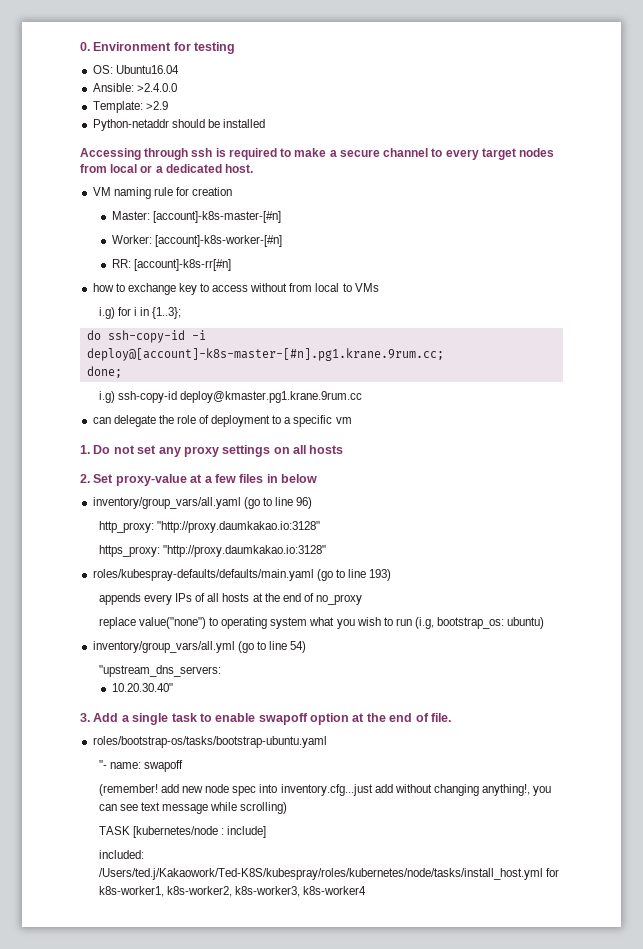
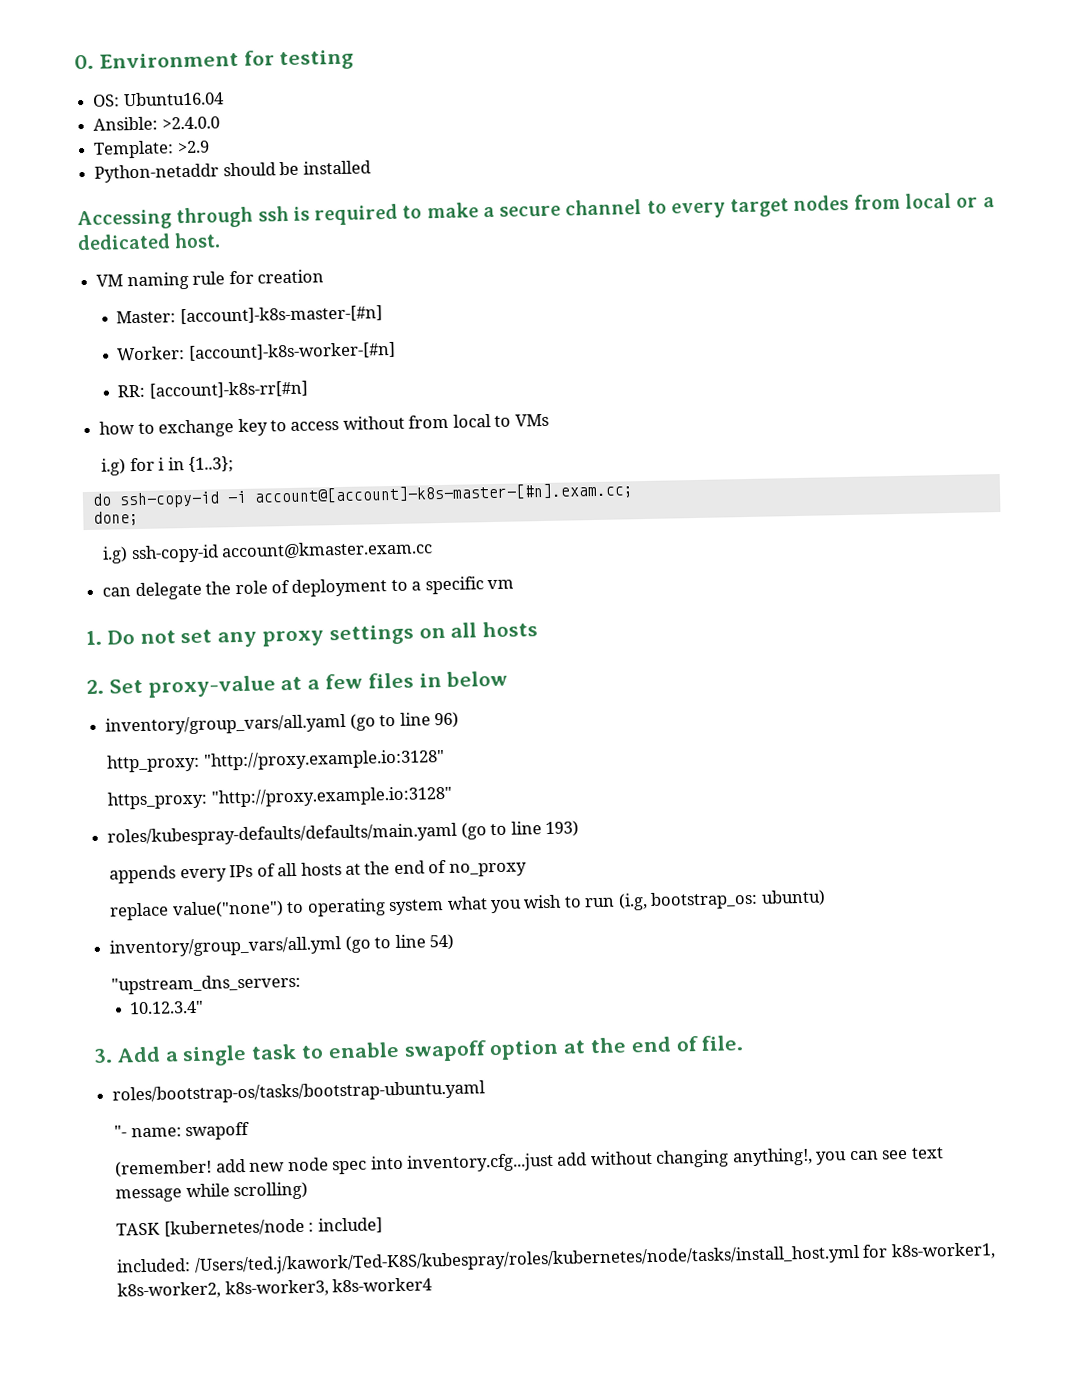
- do ssh-copy-id -i deploy@[account]-k8s-master-[#n].pg1.krane.9rum.cc;
+ do ssh-copy-id -i account@[account]-k8s-master-[#n].exam.cc;
- i.g) ssh-copy-id deploy@kmaster.pg1.krane.9rum.cc
+ i.g) ssh-copy-id account@kmaster.exam.cc
- http_proxy: "http://proxy.daumkakao.io:3128"
+ http_proxy: "http://proxy.example.io:3128"
- https_proxy: "http://proxy.daumkakao.io:3128"
+ https_proxy: "http://proxy.example.io:3128"
- 10.20.30.40"
+ 10.12.3.4"
- included: /Users/ted.j/Kakaowork/Ted-K8S/kubespray/roles/kubernetes/node/tasks/install_host.yml for k8s-worker1, k8s-worker2, k8s-worker3, k8s-worker4
+ included: /Users/ted.j/kawork/Ted-K8S/kubespray/roles/kubernetes/node/tasks/install_host.yml for k8s-worker1, k8s-worker2, k8s-worker3, k8s-worker4

